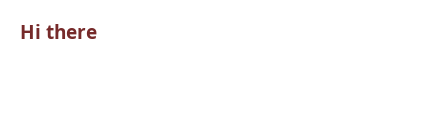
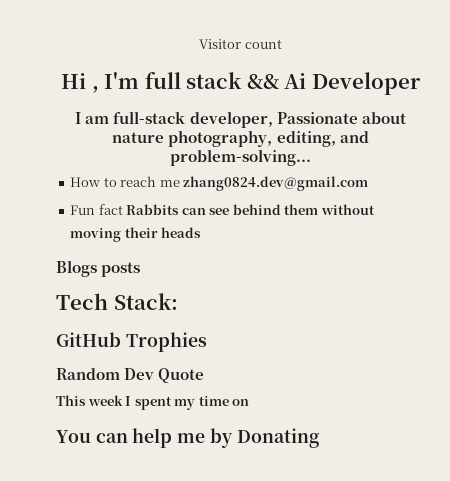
- Hi there
+ Visitor count
+ Hi , I'm full stack && Ai Developer
+ I am full-stack developer, Passionate about nature photography, editing, and problem-solving...
+ How to reach me zhang0824.dev@gmail.com
+ Fun fact Rabbits can see behind them without moving their heads
+ Blogs posts
+ Tech Stack:
+ GitHub Trophies
+ Random Dev Quote
+ This week I spent my time on
+ You can help me by Donating

